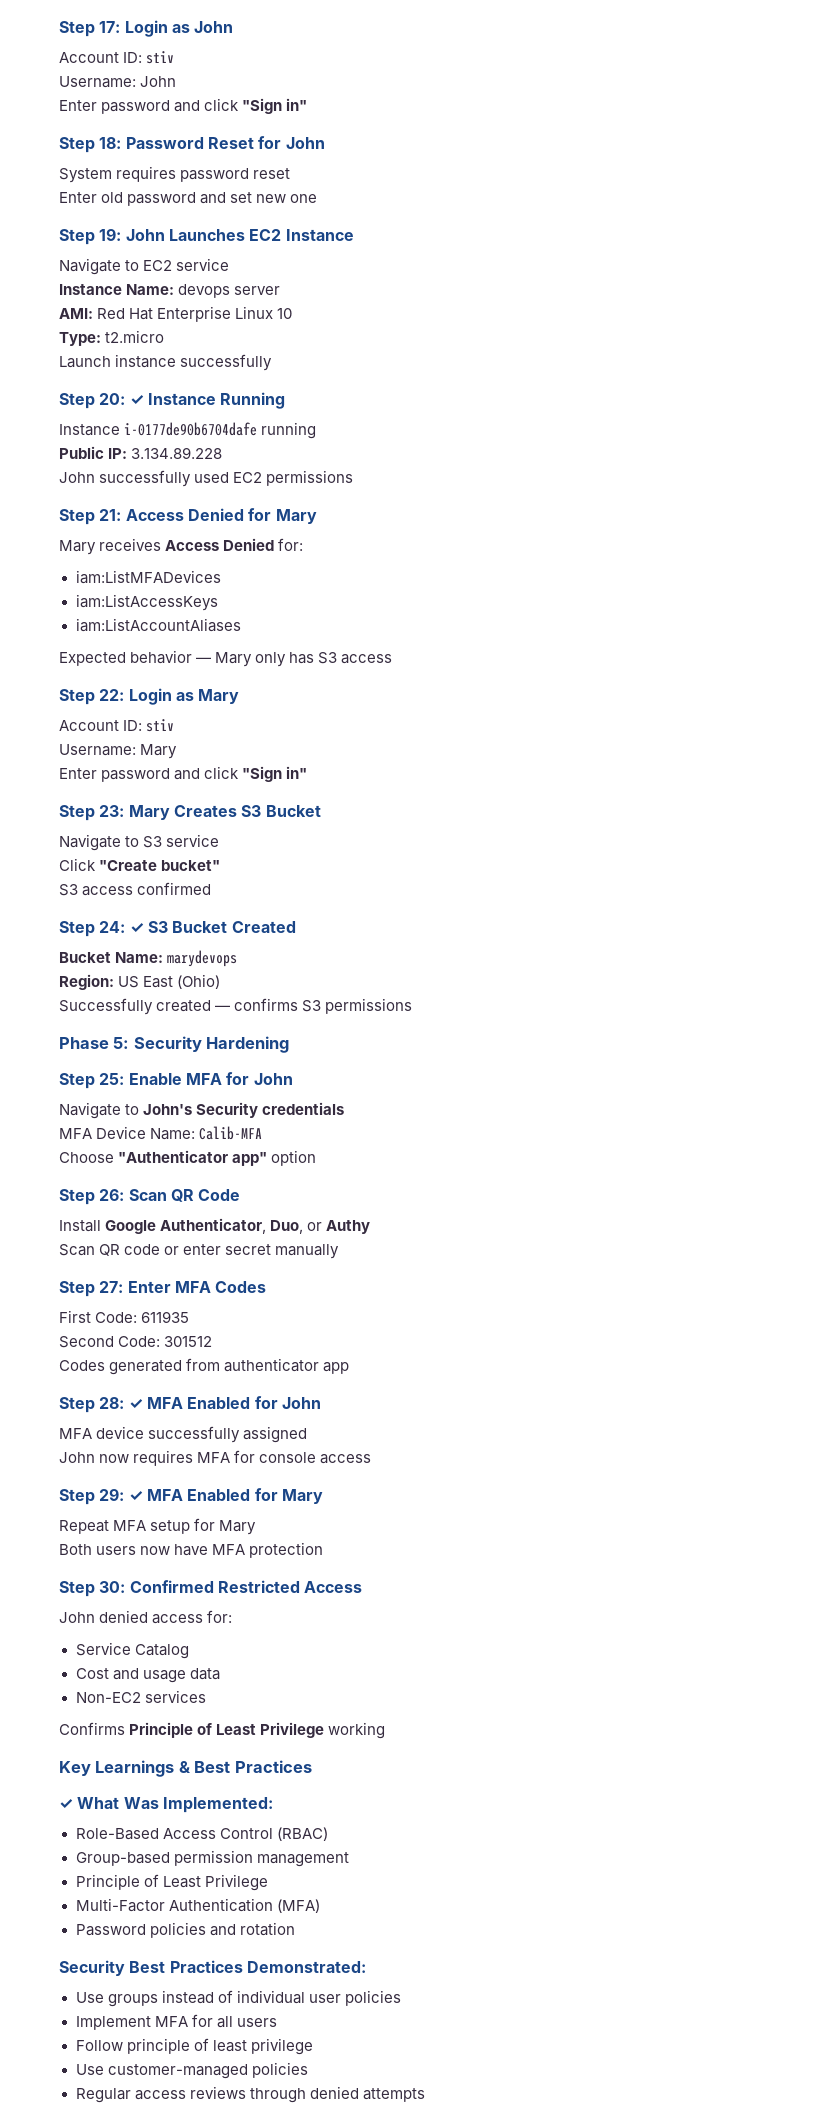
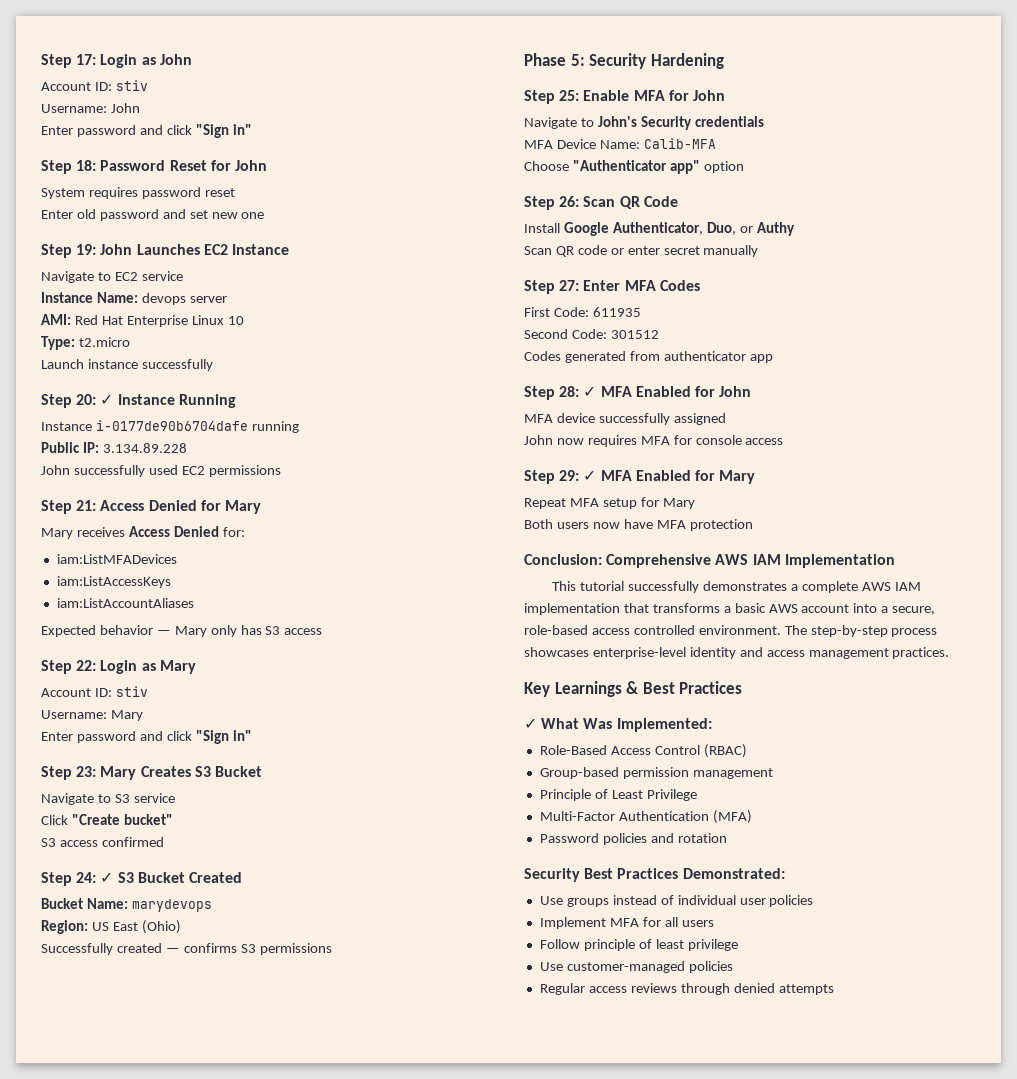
- Step 30: Confirmed Restricted Access
- John denied access for:
- Service Catalog
- Cost and usage data
- Non-EC2 services
- Confirms Principle of Least Privilege working
+ Conclusion: Comprehensive AWS IAM Implementation
+ This tutorial successfully demonstrates a complete AWS IAM implementation that transforms a basic AWS account into a secure, role-based access controlled environment. The step-by-step process showcases enterprise-level identity and access management practices.

